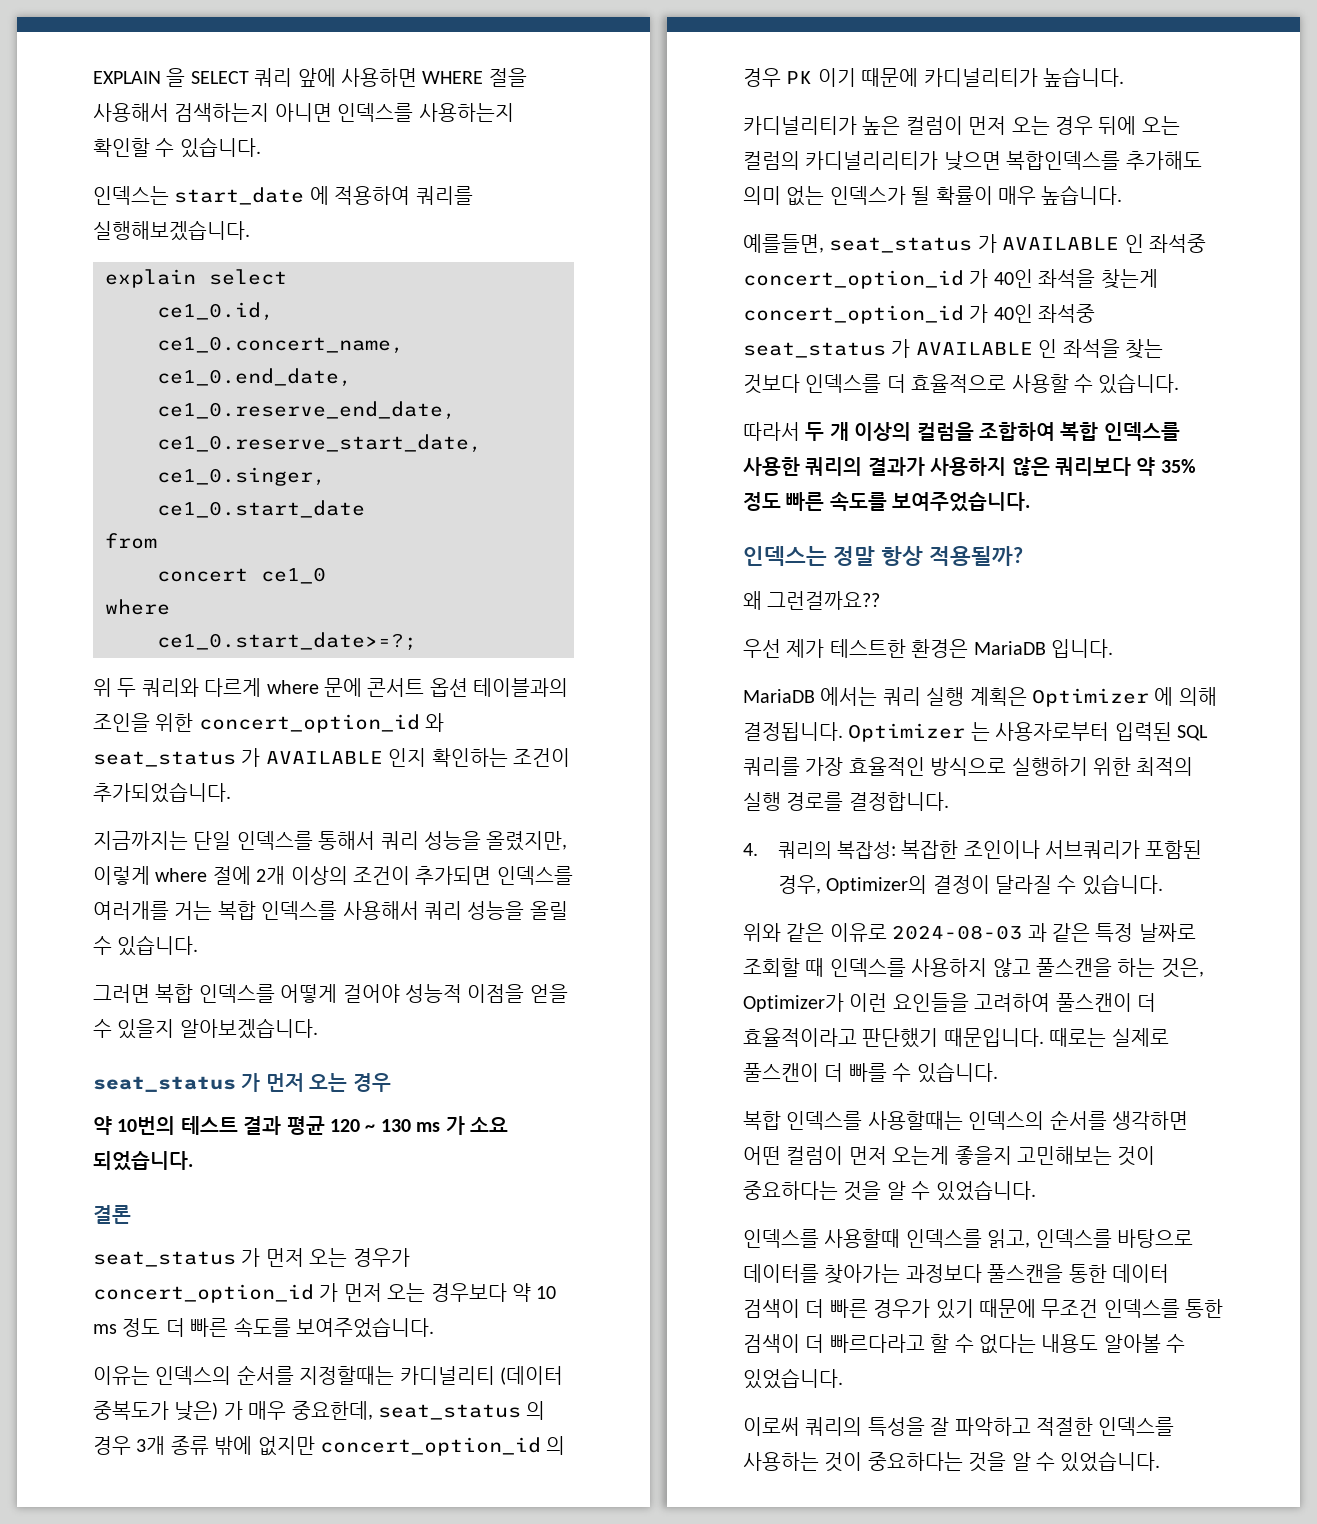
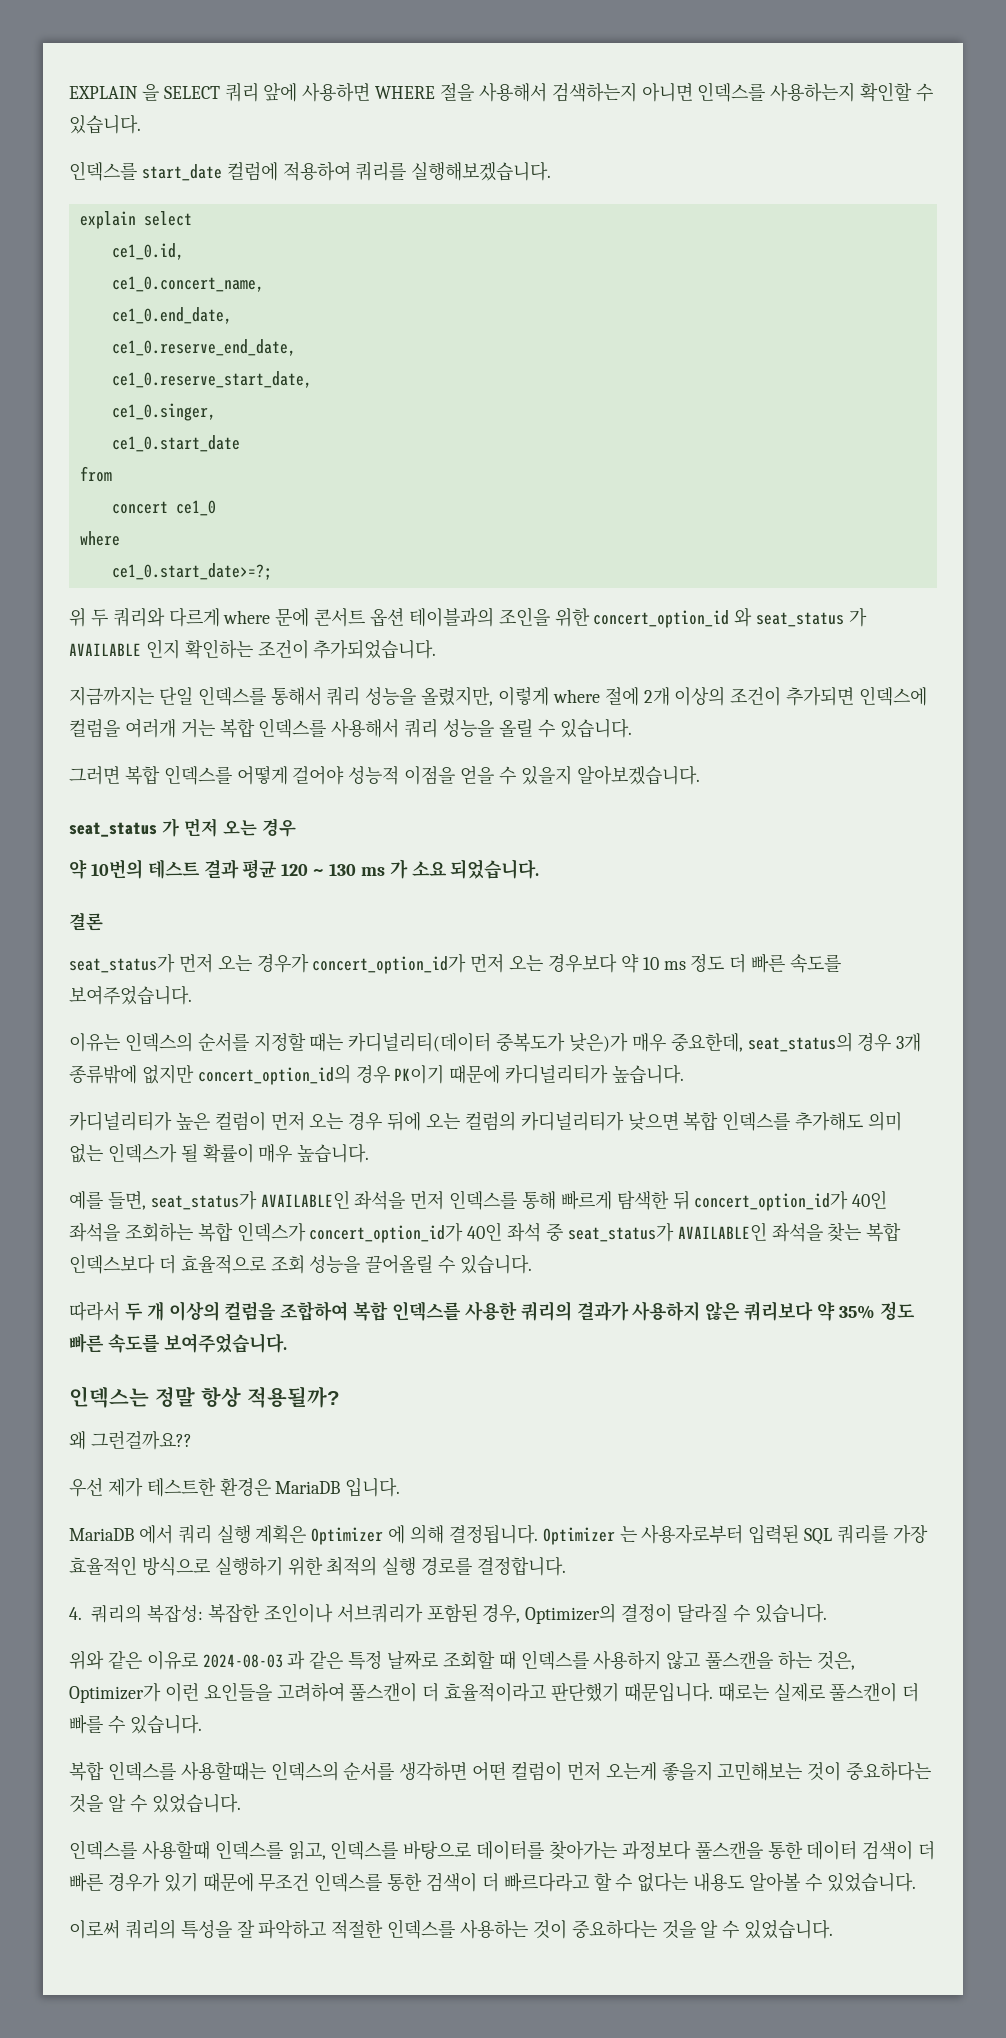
- 인덱스는 start_date 에 적용하여 쿼리를 실행해보겠습니다.
+ 인덱스를 start_date 컬럼에 적용하여 쿼리를 실행해보겠습니다.
- 지금까지는 단일 인덱스를 통해서 쿼리 성능을 올렸지만, 이렇게 where 절에 2개 이상의 조건이 추가되면 인덱스를 여러개를 거는 복합 인덱스를 사용해서 쿼리 성능을 올릴 수 있습니다.
+ 지금까지는 단일 인덱스를 통해서 쿼리 성능을 올렸지만, 이렇게 where 절에 2개 이상의 조건이 추가되면 인덱스에 컬럼을 여러개 거는 복합 인덱스를 사용해서 쿼리 성능을 올릴 수 있습니다.
- seat_status 가 먼저 오는 경우가 concert_option_id 가 먼저 오는 경우보다 약 10 ms 정도 더 빠른 속도를 보여주었습니다.
+ seat_status가 먼저 오는 경우가 concert_option_id가 먼저 오는 경우보다 약 10 ms 정도 더 빠른 속도를 보여주었습니다.
- 이유는 인덱스의 순서를 지정할때는 카디널리티 (데이터 중복도가 낮은) 가 매우 중요한데, seat_status 의 경우 3개 종류 밖에 없지만 concert_option_id 의 경우 PK 이기 때문에 카디널리티가 높습니다.
+ 이유는 인덱스의 순서를 지정할 때는 카디널리티(데이터 중복도가 낮은)가 매우 중요한데, seat_status의 경우 3개 종류밖에 없지만 concert_option_id의 경우 PK이기 때문에 카디널리티가 높습니다.
- 카디널리티가 높은 컬럼이 먼저 오는 경우 뒤에 오는 컬럼의 카디널리리티가 낮으면 복합인덱스를 추가해도 의미 없는 인덱스가 될 확률이 매우 높습니다.
+ 카디널리티가 높은 컬럼이 먼저 오는 경우 뒤에 오는 컬럼의 카디널리티가 낮으면 복합 인덱스를 추가해도 의미 없는 인덱스가 될 확률이 매우 높습니다.
- 예를들면, seat_status 가 AVAILABLE 인 좌석중 concert_option_id 가 40인 좌석을 찾는게 concert_option_id 가 40인 좌석중 seat_status 가 AVAILABLE 인 좌석을 찾는 것보다 인덱스를 더 효율적으로 사용할 수 있습니다.
+ 예를 들면, seat_status가 AVAILABLE인 좌석을 먼저 인덱스를 통해 빠르게 탐색한 뒤 concert_option_id가 40인 좌석을 조회하는 복합 인덱스가 concert_option_id가 40인 좌석 중 seat_status가 AVAILABLE인 좌석을 찾는 복합 인덱스보다 더 효율적으로 조회 성능을 끌어올릴 수 있습니다.
- MariaDB 에서는 쿼리 실행 계획은 Optimizer 에 의해 결정됩니다.
+ MariaDB 에서 쿼리 실행 계획은 Optimizer 에 의해 결정됩니다.

